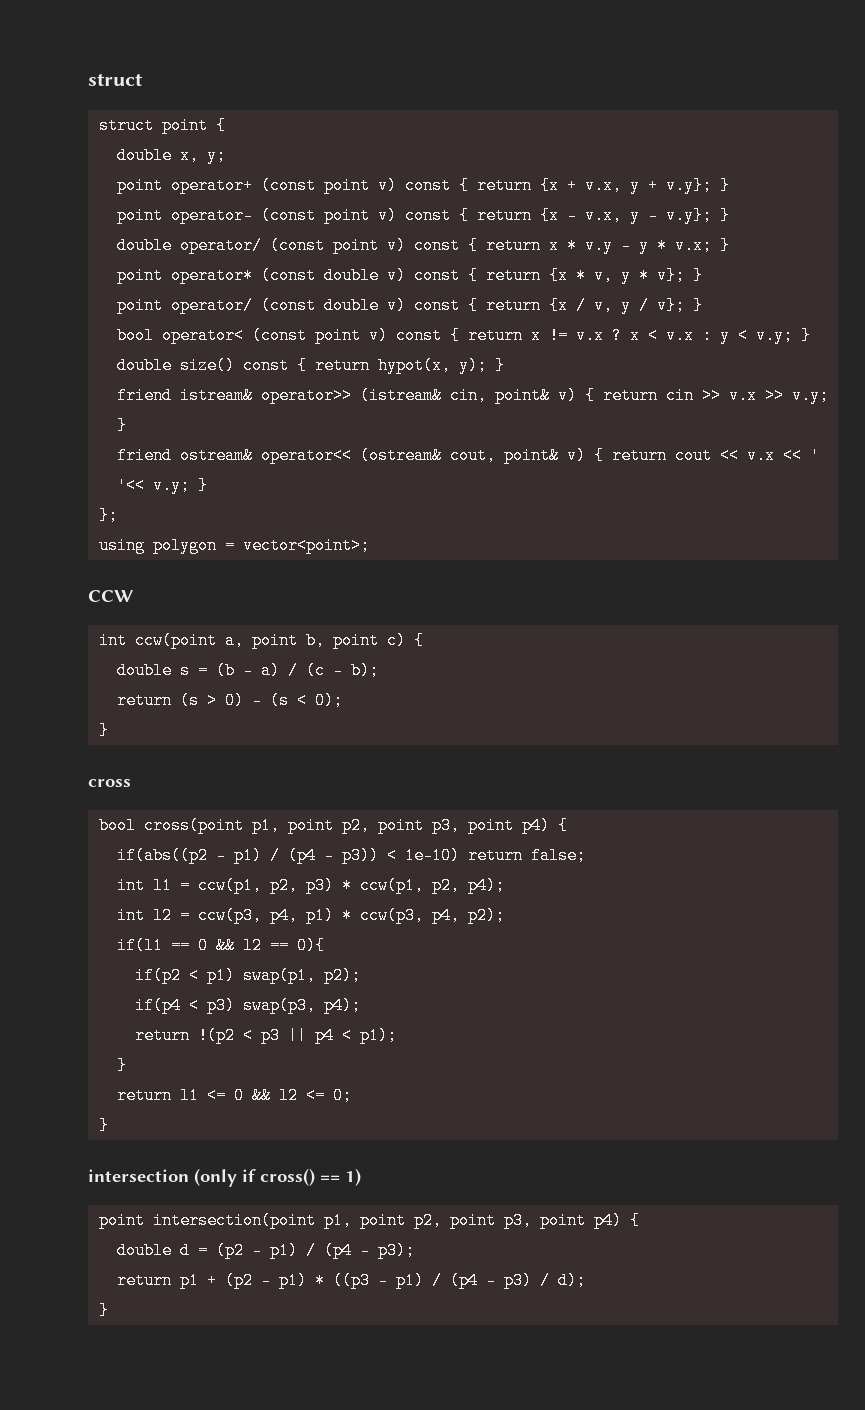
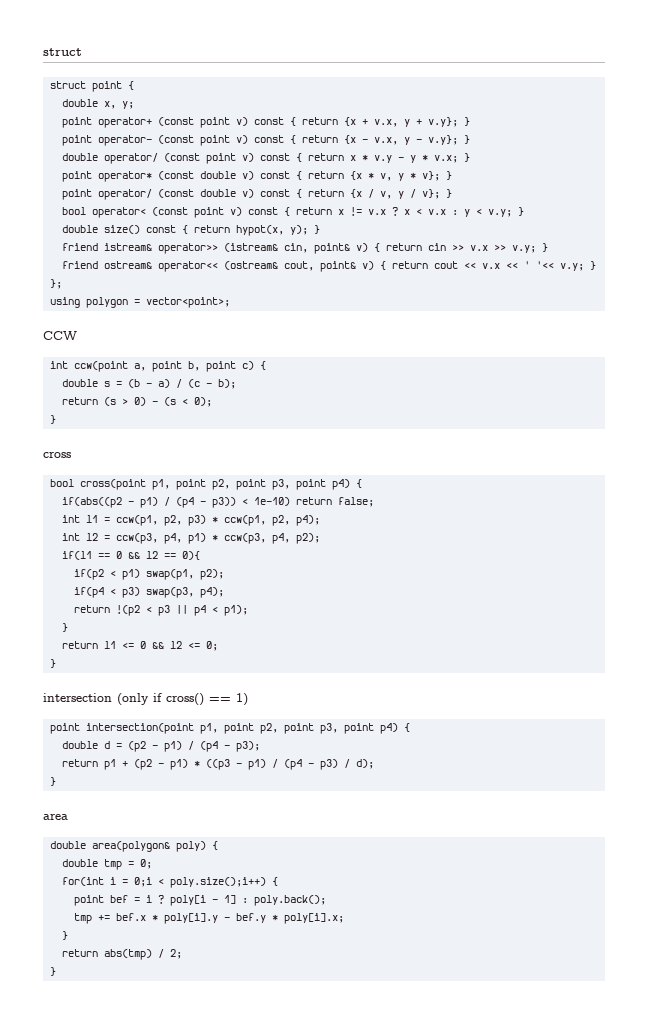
+ area
+ double area(polygon& poly) {
+ double tmp = 0;
+ for(int i = 0;i < poly.size();i++) {
+ point bef = i ? poly[i - 1] : poly.back();
+ tmp += bef.x * poly[i].y - bef.y * poly[i].x;
+ }
+ return abs(tmp) / 2;
+ }

